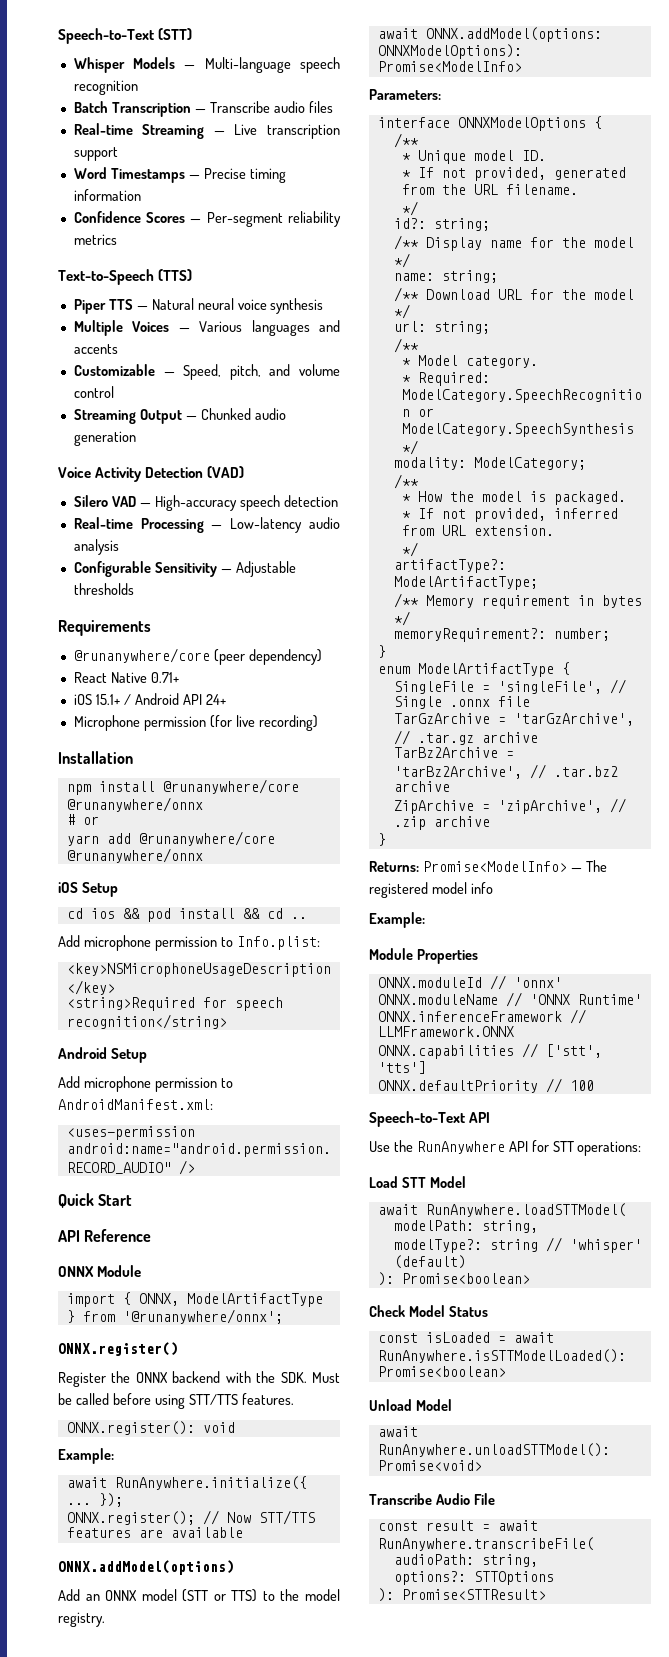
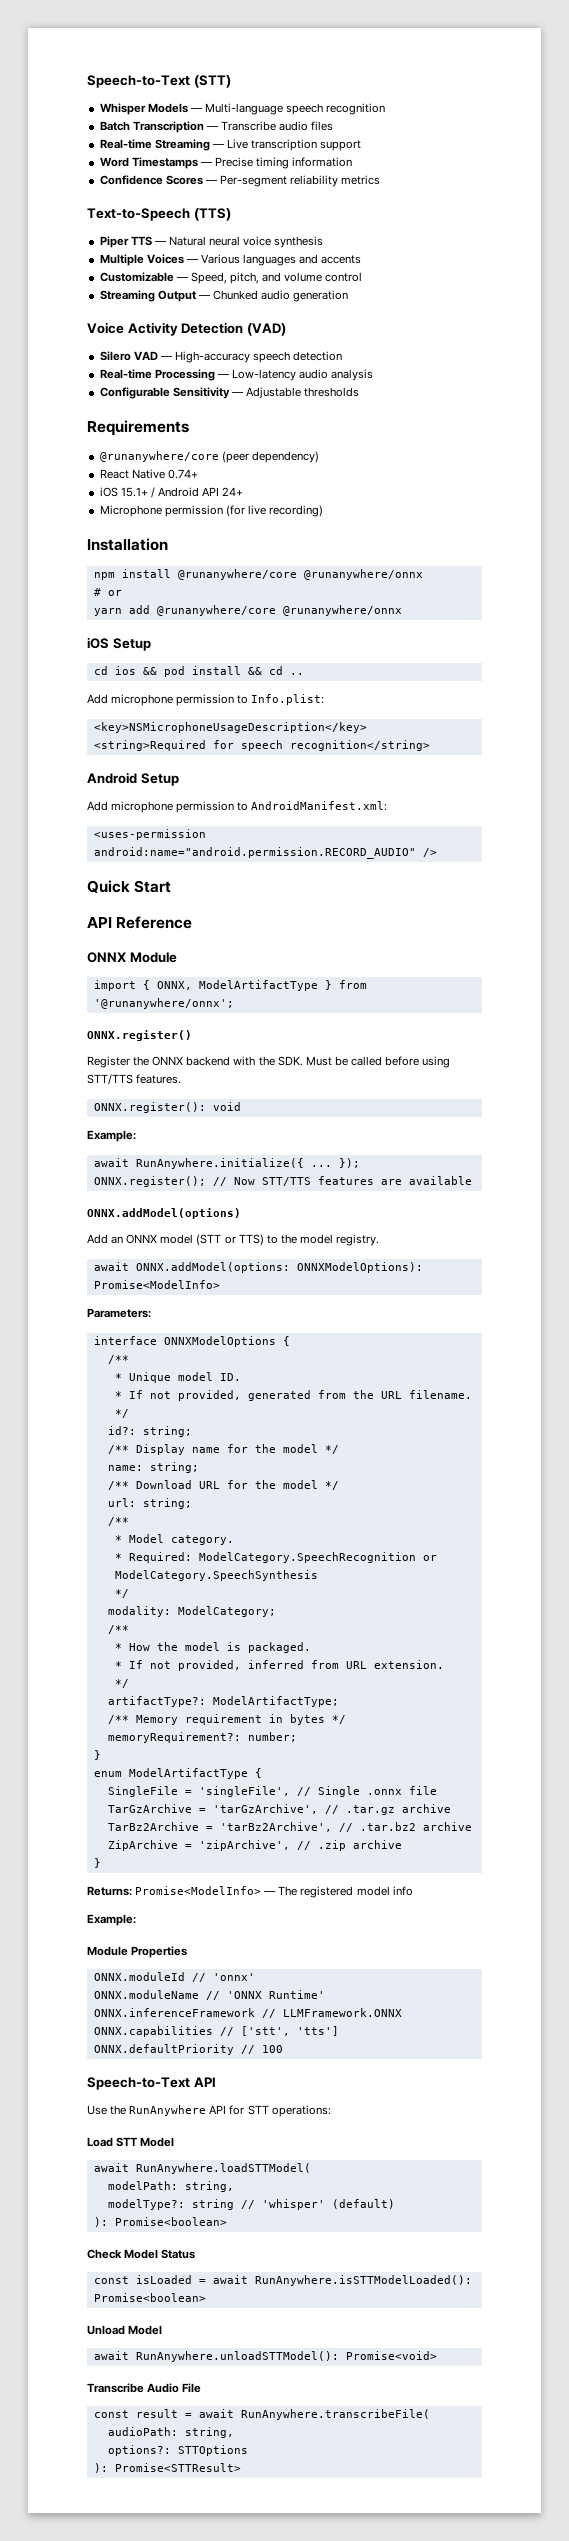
- React Native 0.71+
+ React Native 0.74+

